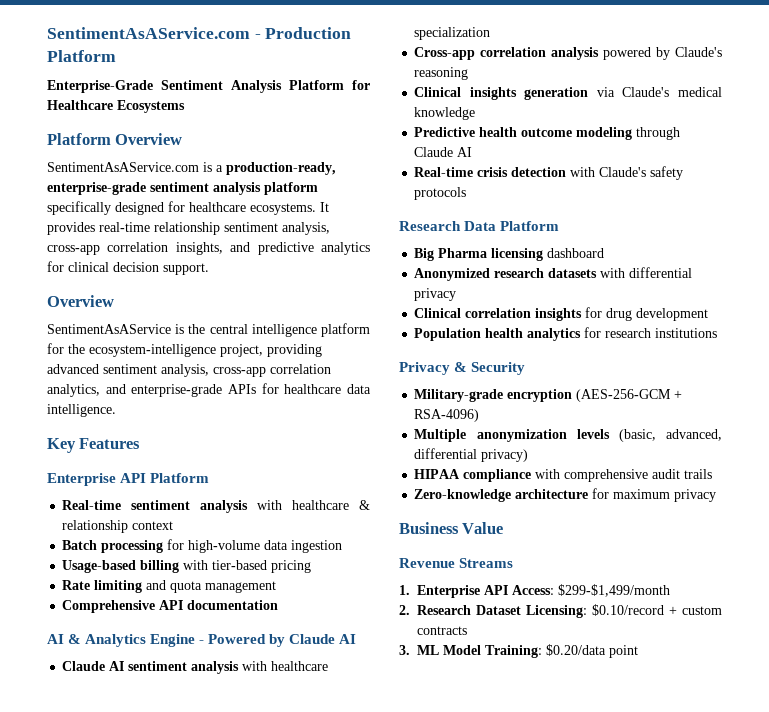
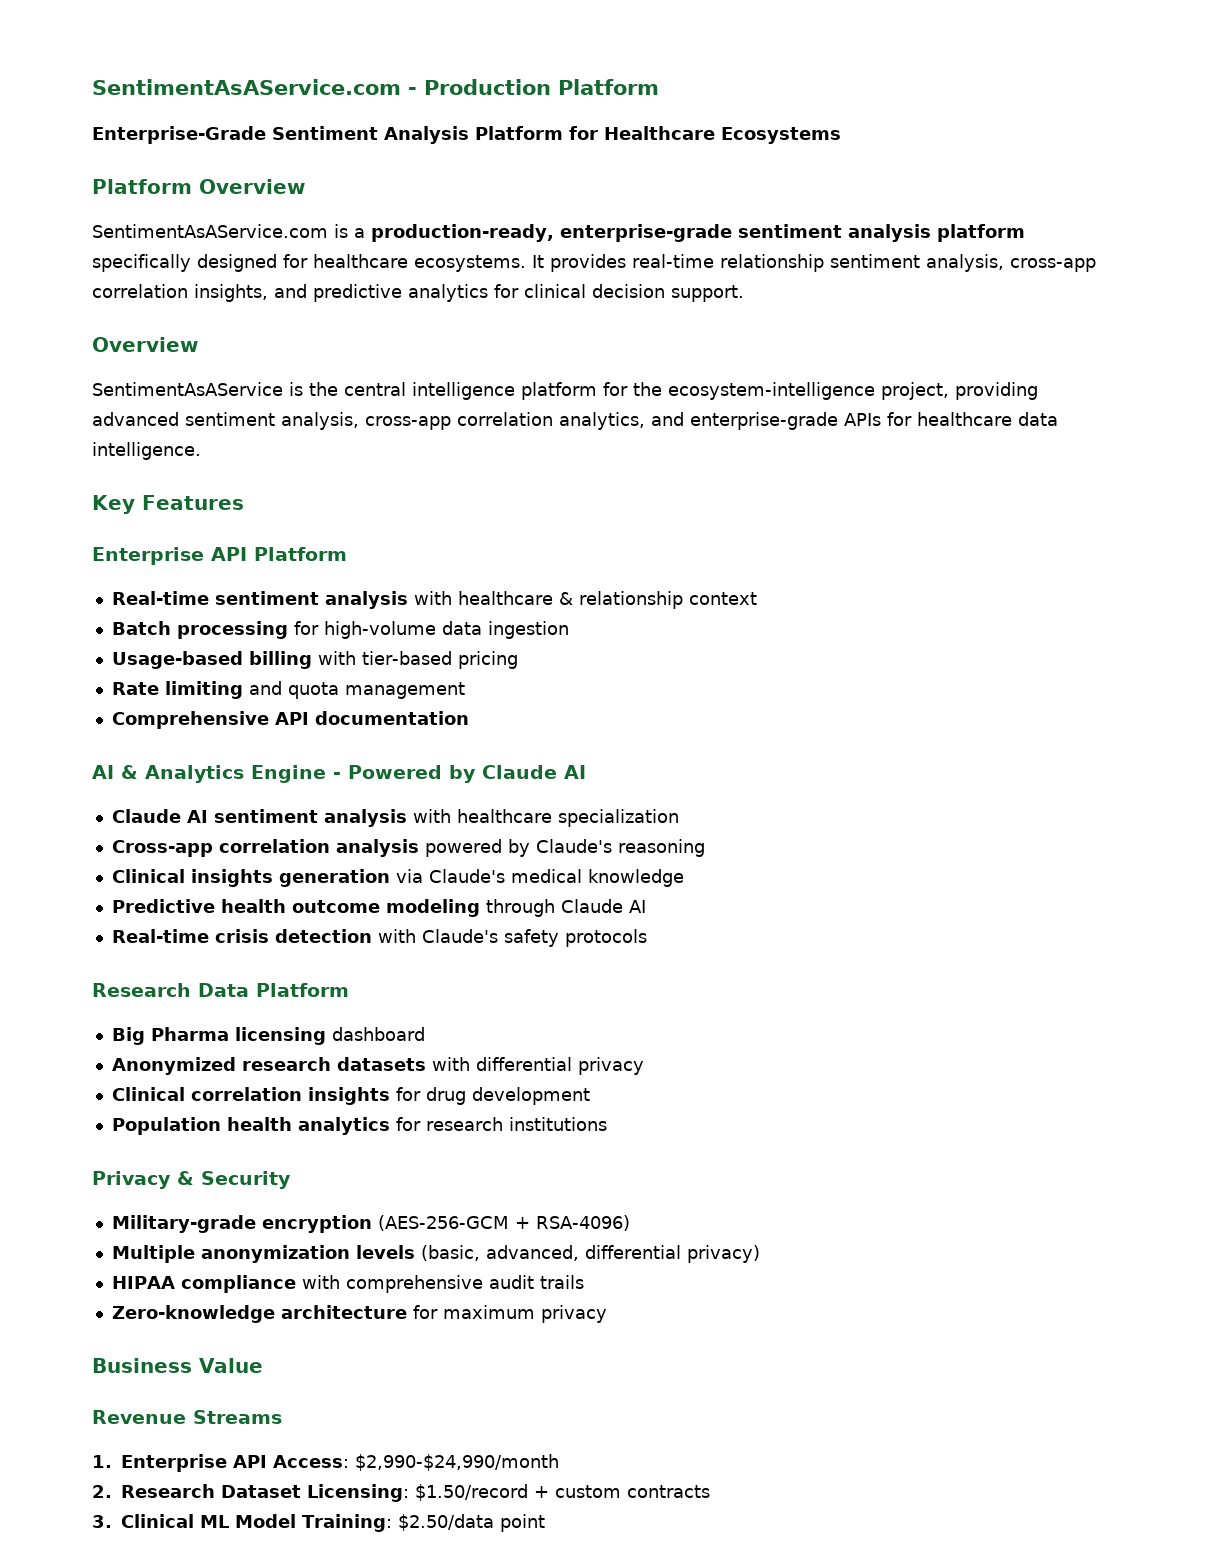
- 1. Enterprise API Access: $299-$1,499/month
+ 1. Enterprise API Access: $2,990-$24,990/month
- 2. Research Dataset Licensing: $0.10/record + custom contracts
+ 2. Research Dataset Licensing: $1.50/record + custom contracts
- 3. ML Model Training: $0.20/data point
+ 3. Clinical ML Model Training: $2.50/data point

